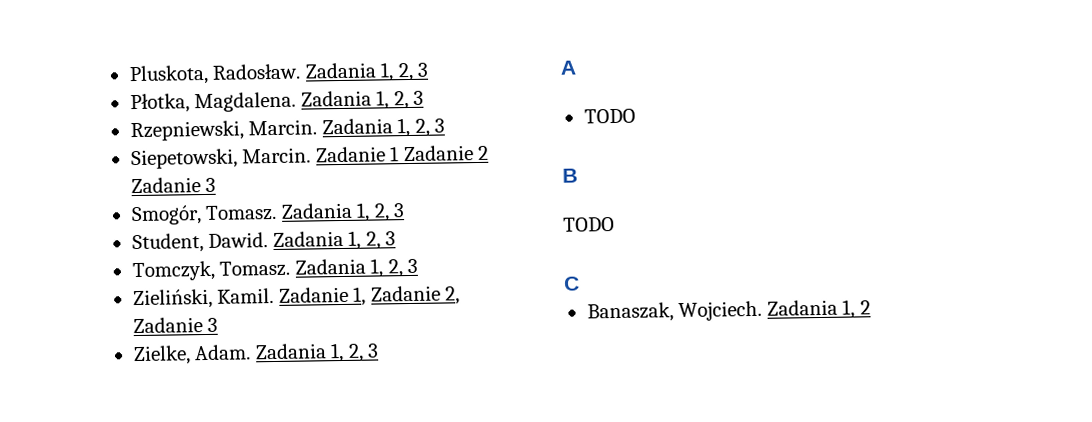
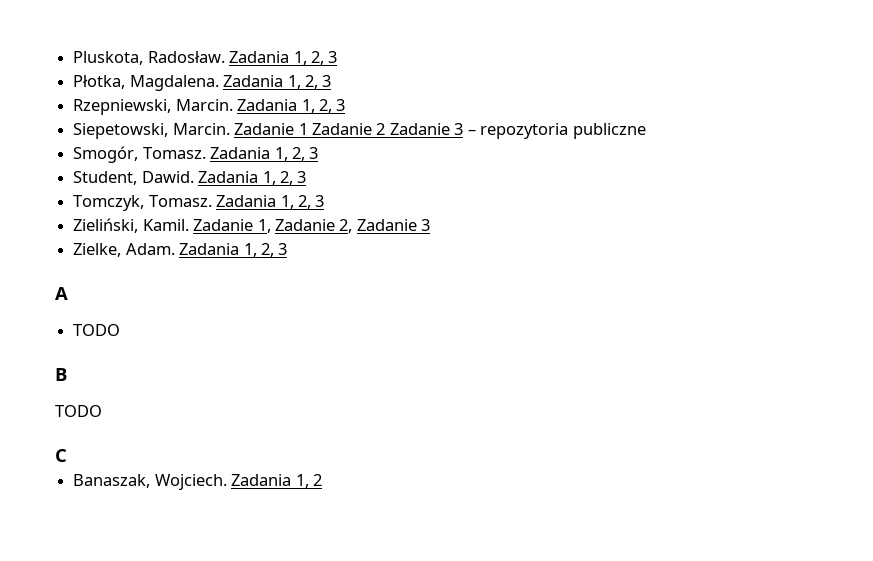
- Zadanie 1 Zadanie 2 Zadanie 3
+ Zadanie 1 Zadanie 2 Zadanie 3 – repozytoria publiczne

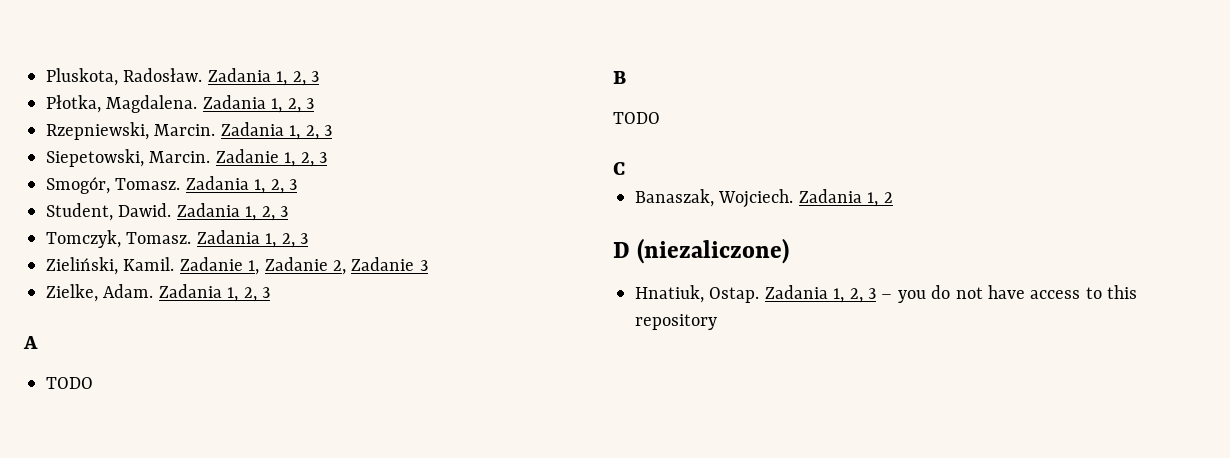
- Zadanie 1 Zadanie 2 Zadanie 3 – repozytoria publiczne
+ Zadanie 1, 2, 3
+ D (niezaliczone)
+ Hnatiuk, Ostap. Zadania 1, 2, 3 – you do not have access to this repository

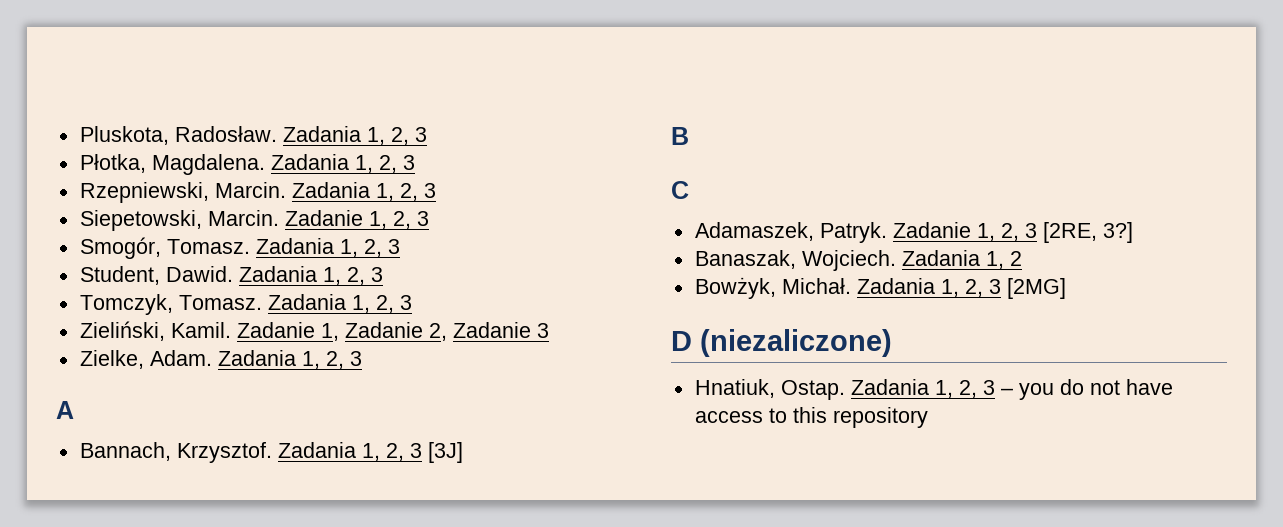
  A
- TODO
+ Bannach, Krzysztof. Zadania 1, 2, 3 [3J]
  B
- TODO
  C
+ Adamaszek, Patryk. Zadanie 1, 2, 3 [2RE, 3?]
+ Bowżyk, Michał. Zadania 1, 2, 3 [2MG]

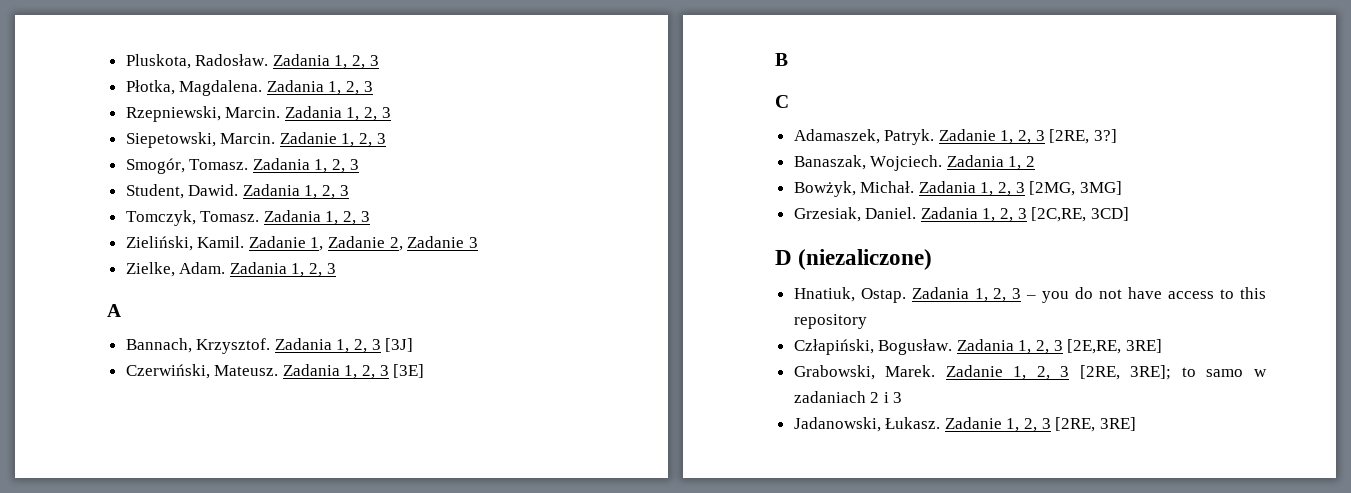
+ Czerwiński, Mateusz. Zadania 1, 2, 3 [3E]
- Zadania 1, 2, 3 [2MG]
+ Zadania 1, 2, 3 [2MG, 3MG]
+ Grzesiak, Daniel. Zadania 1, 2, 3 [2C,RE, 3CD]
+ Człapiński, Bogusław. Zadania 1, 2, 3 [2E,RE, 3RE]
+ Grabowski, Marek. Zadanie 1, 2, 3 [2RE, 3RE]; to samo w zadaniach 2 i 3
+ Jadanowski, Łukasz. Zadanie 1, 2, 3 [2RE, 3RE]

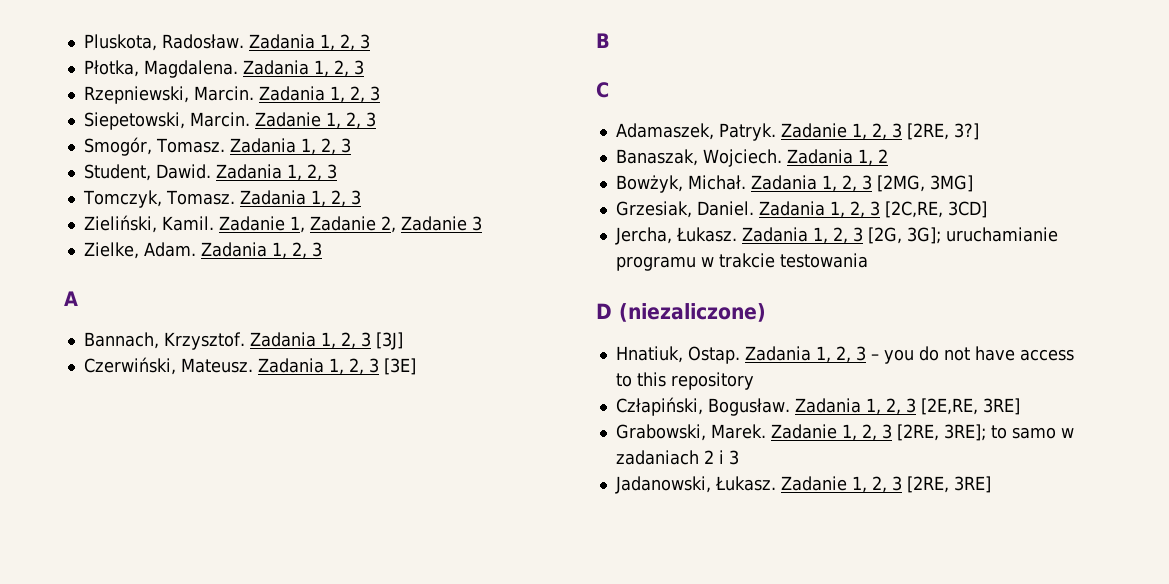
+ Jercha, Łukasz. Zadania 1, 2, 3 [2G, 3G]; uruchamianie programu w trakcie testowania

